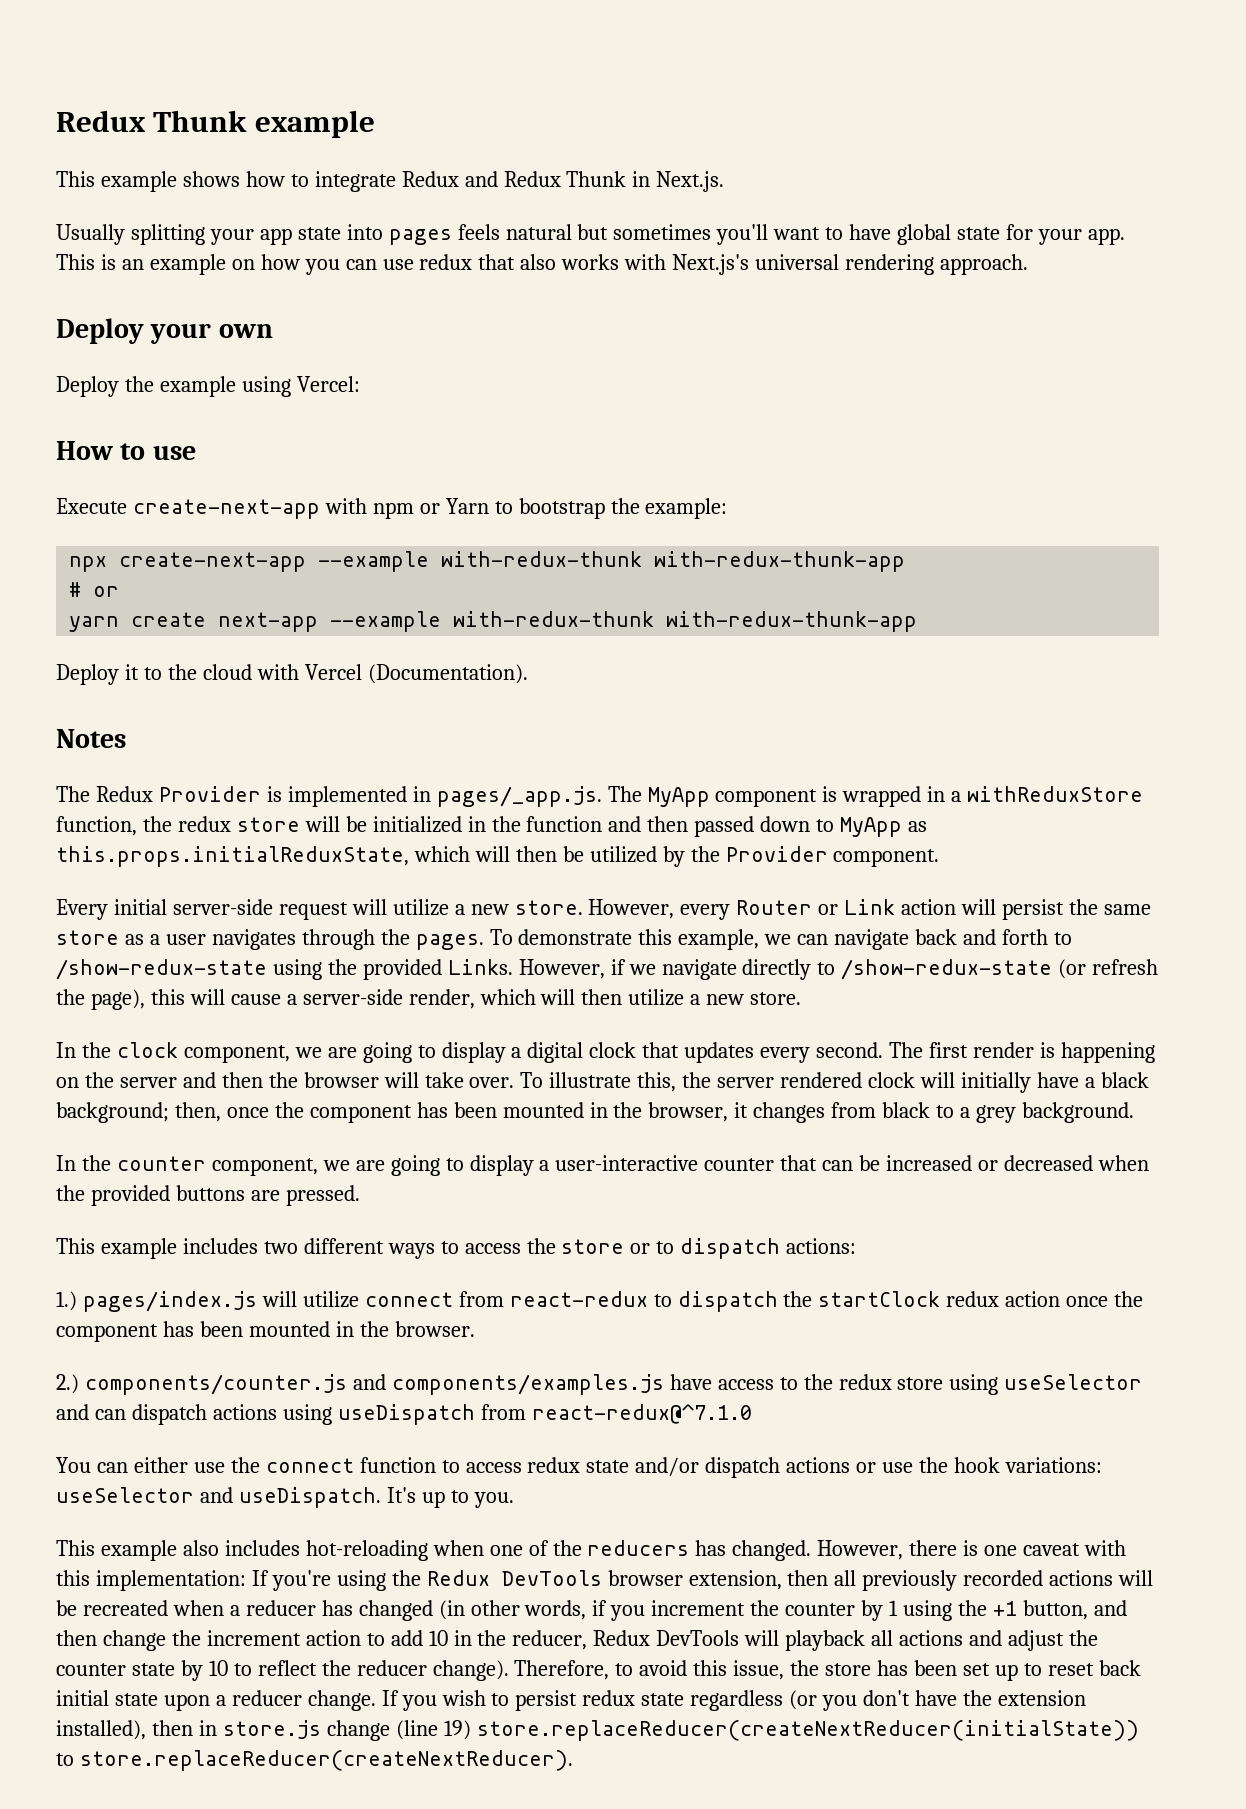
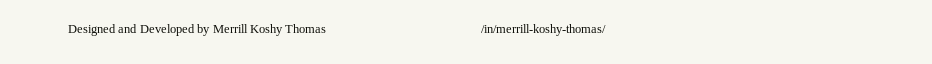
- Redux Thunk example
- This example shows how to integrate Redux and Redux Thunk in Next.js.
- Usually splitting your app state into pages feels natural but sometimes you'll want to have global state for your app. This is an example on how you can use redux that also works with Next.js's universal rendering approach.
- Deploy your own
- Deploy the example using Vercel:
- How to use
- Execute create-next-app with npm or Yarn to bootstrap the example:
- npx create-next-app --example with-redux-thunk with-redux-thunk-app
- # or
- yarn create next-app --example with-redux-thunk with-redux-thunk-app
- Deploy it to the cloud with Vercel (Documentation).
- Notes
- The Redux Provider is implemented in pages/_app.js. The MyApp component is wrapped in a withReduxStore function, the redux store will be initialized in the function and then passed down to MyApp as this.props.initialReduxState, which will then be utilized by the Provider component.
- Every initial server-side request will utilize a new store. However, every Router or Link action will persist the same store as a user navigates through the pages. To demonstrate this example, we can navigate back and forth to /show-redux-state using the provided Links. However, if we navigate directly to /show-redux-state (or refresh the page), this will cause a server-side render, which will then utilize a new store.
- In the clock component, we are going to display a digital clock that updates every second. The first render is happening on the server and then the browser will take over. To illustrate this, the server rendered clock will initially have a black background; then, once the component has been mounted in the browser, it changes from black to a grey background.
- In the counter component, we are going to display a user-interactive counter that can be increased or decreased when the provided buttons are pressed.
- This example includes two different ways to access the store or to dispatch actions:
- 1.) pages/index.js will utilize connect from react-redux to dispatch the startClock redux action once the component has been mounted in the browser.
- 2.) components/counter.js and components/examples.js have access to the redux store using useSelector and can dispatch actions using useDispatch from react-redux@^7.1.0
- You can either use the connect function to access redux state and/or dispatch actions or use the hook variations: useSelector and useDispatch. It's up to you.
- This example also includes hot-reloading when one of the reducers has changed. However, there is one caveat with this implementation: If you're using the Redux DevTools browser extension, then all previously recorded actions will be recreated when a reducer has changed (in other words, if you increment the counter by 1 using the +1 button, and then change the increment action to add 10 in the reducer, Redux DevTools will playback all actions and adjust the counter state by 10 to reflect the reducer change). Therefore, to avoid this issue, the store has been set up to reset back initial state upon a reducer change. If you wish to persist redux state regardless (or you don't have the extension installed), then in store.js change (line 19) store.replaceReducer(createNextReducer(initialState)) to store.replaceReducer(createNextReducer).
+ Designed and Developed by Merrill Koshy Thomas
+ /in/merrill-koshy-thomas/

